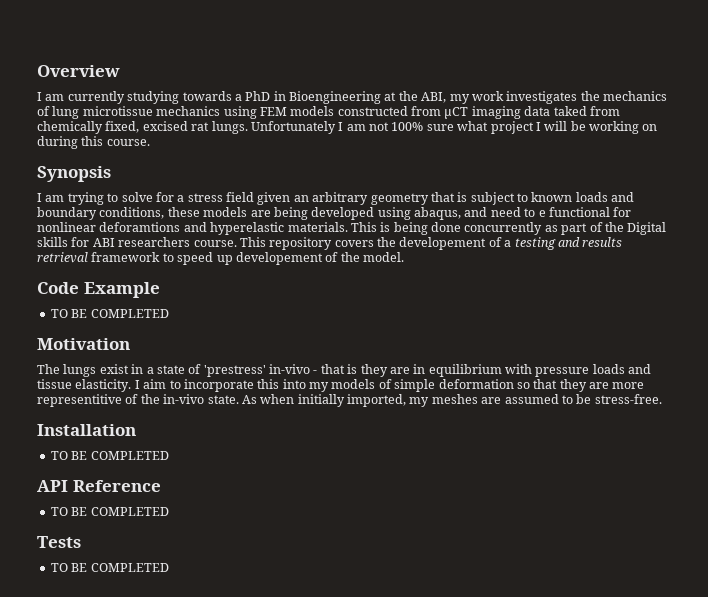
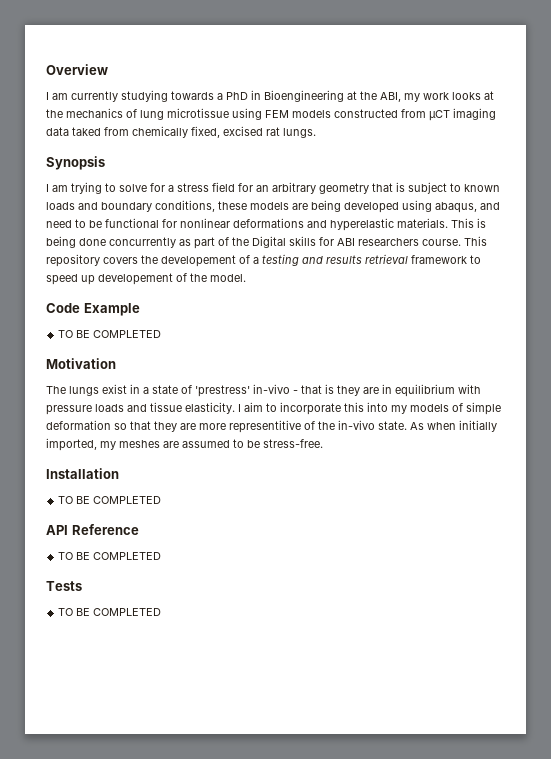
- I am currently studying towards a PhD in Bioengineering at the ABI, my work investigates the mechanics of lung microtissue mechanics using FEM models constructed from µCT imaging data taked from chemically fixed, excised rat lungs. Unfortunately I am not 100% sure what project I will be working on during this course.
+ I am currently studying towards a PhD in Bioengineering at the ABI, my work looks at the mechanics of lung microtissue using FEM models constructed from µCT imaging data taked from chemically fixed, excised rat lungs.
- I am trying to solve for a stress field given an arbitrary geometry that is subject to known loads and boundary conditions, these models are being developed using abaqus, and need to e functional for nonlinear deforamtions and hyperelastic materials.
+ I am trying to solve for a stress field for an arbitrary geometry that is subject to known loads and boundary conditions, these models are being developed using abaqus, and need to be functional for nonlinear deformations and hyperelastic materials.

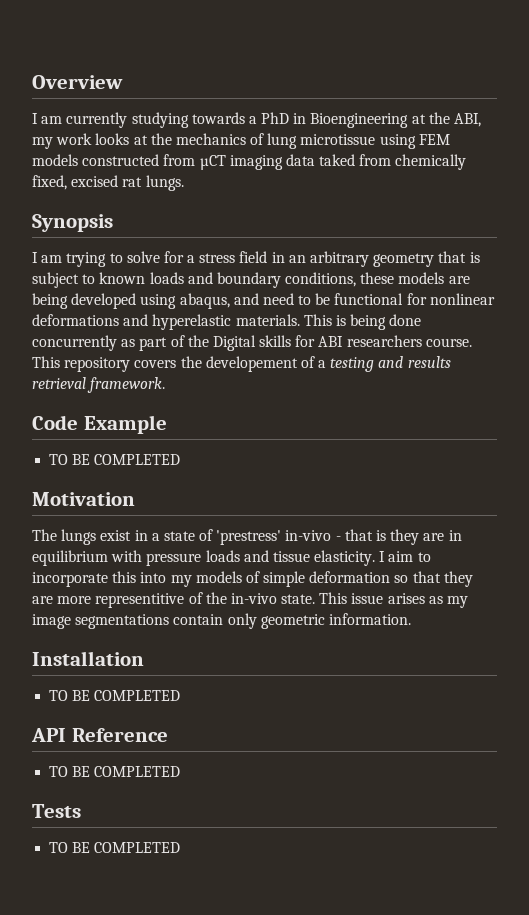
- I am trying to solve for a stress field for an arbitrary geometry that is subject to known loads and boundary conditions, these models are being developed using abaqus, and need to be functional for nonlinear deformations and hyperelastic materials.
+ I am trying to solve for a stress field in an arbitrary geometry that is subject to known loads and boundary conditions, these models are being developed using abaqus, and need to be functional for nonlinear deformations and hyperelastic materials.
- This repository covers the developement of a testing and results retrieval framework to speed up developement of the model.
+ This repository covers the developement of a testing and results retrieval framework.
- As when initially imported, my meshes are assumed to be stress-free.
+ This issue arises as my image segmentations contain only geometric information.

